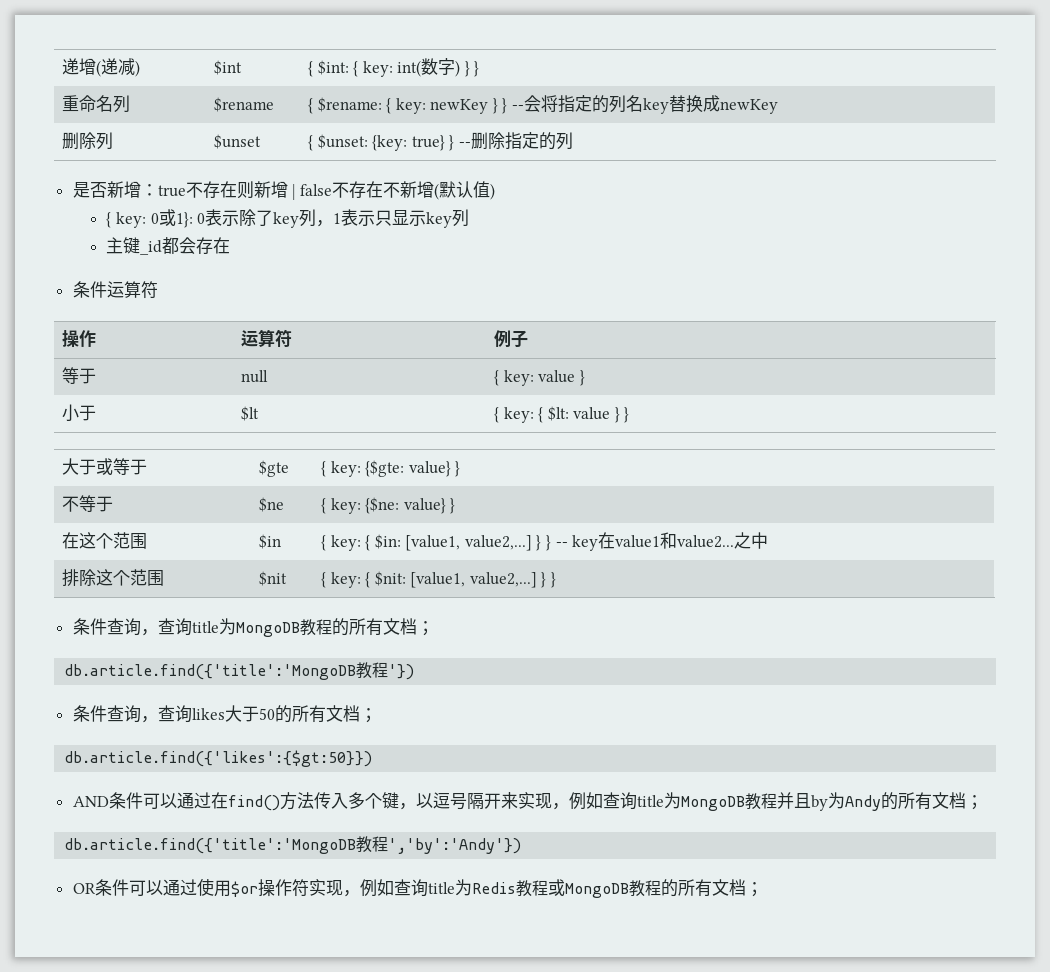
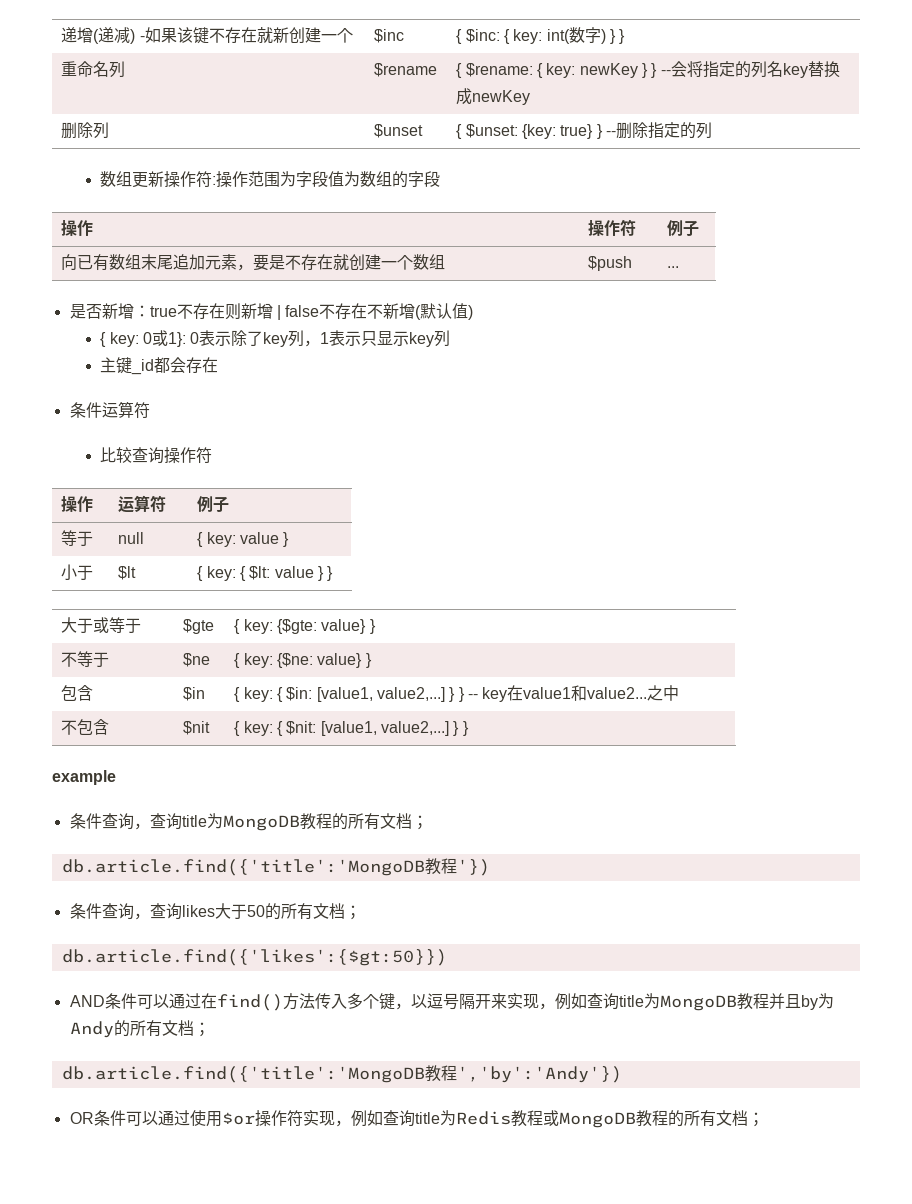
- 递增(递减) | $int | { $int: { key: int(数字) } }
+ 递增(递减) -如果该键不存在就新创建一个 | $inc | { $inc: { key: int(数字) } }
+ 数组更新操作符:操作范围为字段值为数组的字段
+ 操作 | 操作符 | 例子
+ 向已有数组末尾追加元素，要是不存在就创建一个数组 | $push | ...
+ 比较查询操作符
- 在这个范围 | $in | { key: { $in: [value1, value2,...] } } -- key在value1和value2...之中
+ 包含 | $in | { key: { $in: [value1, value2,...] } } -- key在value1和value2...之中
- 排除这个范围 | $nit | { key: { $nit: [value1, value2,...] } }
+ 不包含 | $nit | { key: { $nit: [value1, value2,...] } }
+ example

